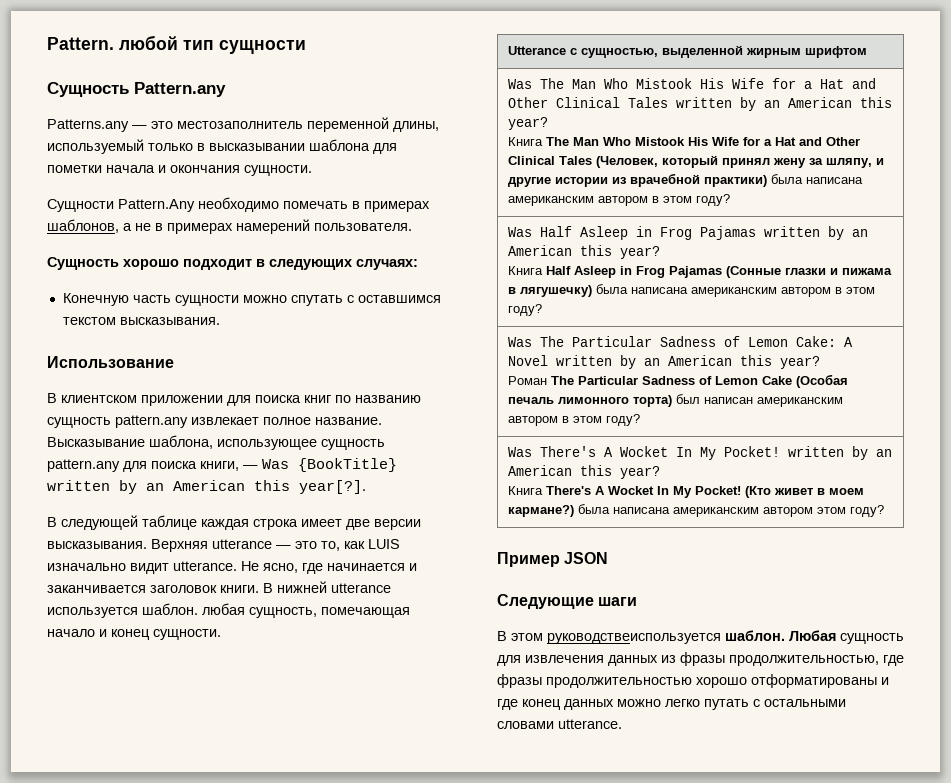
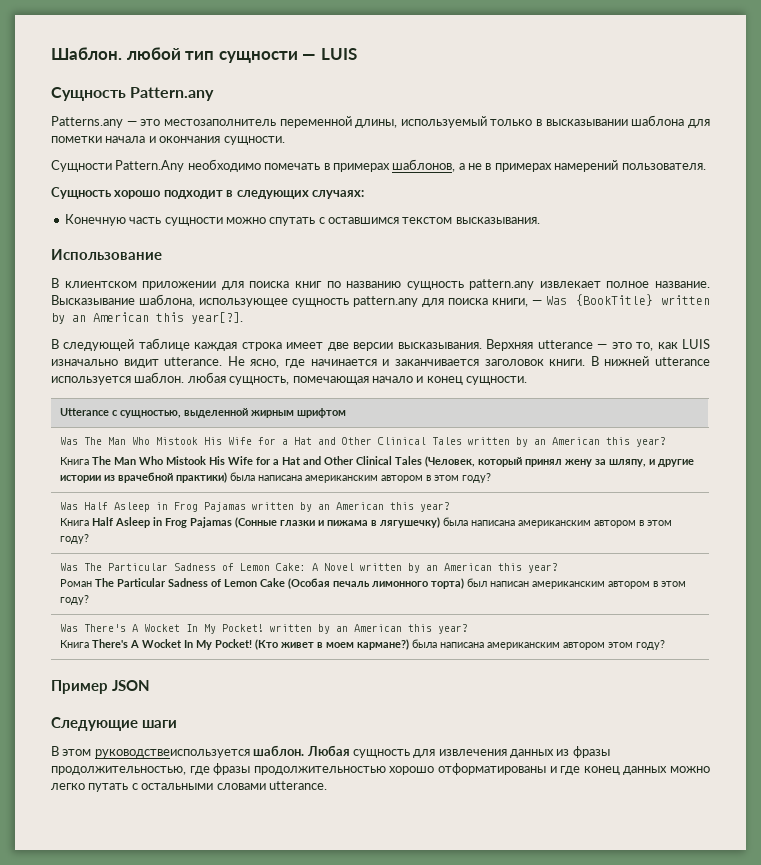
- Pattern. любой тип сущности
+ Шаблон. любой тип сущности — LUIS

